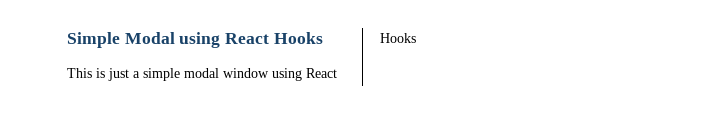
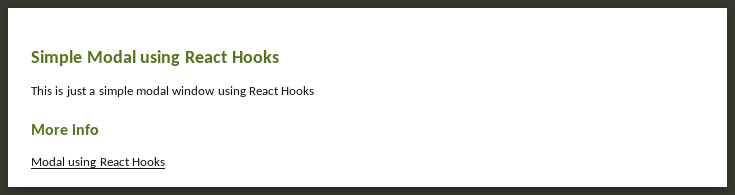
+ More info
+ Modal using React Hooks

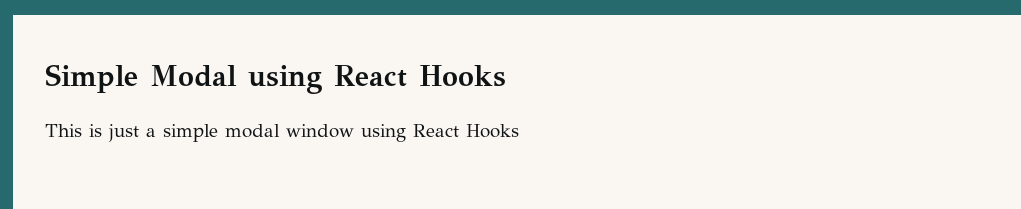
- More info
- Modal using React Hooks

